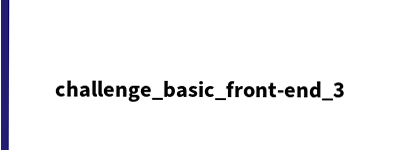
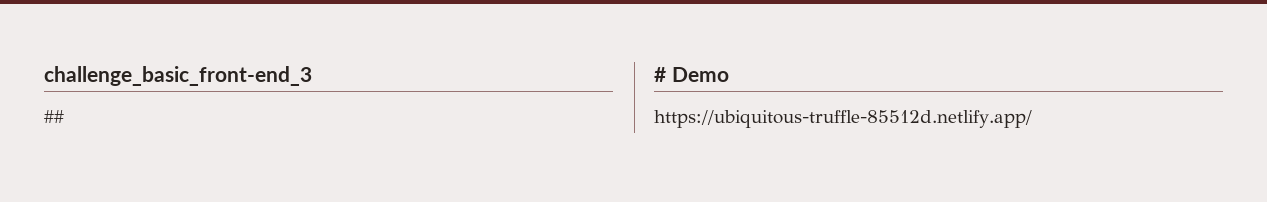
+ ##
+ # Demo
+ https://ubiquitous-truffle-85512d.netlify.app/

